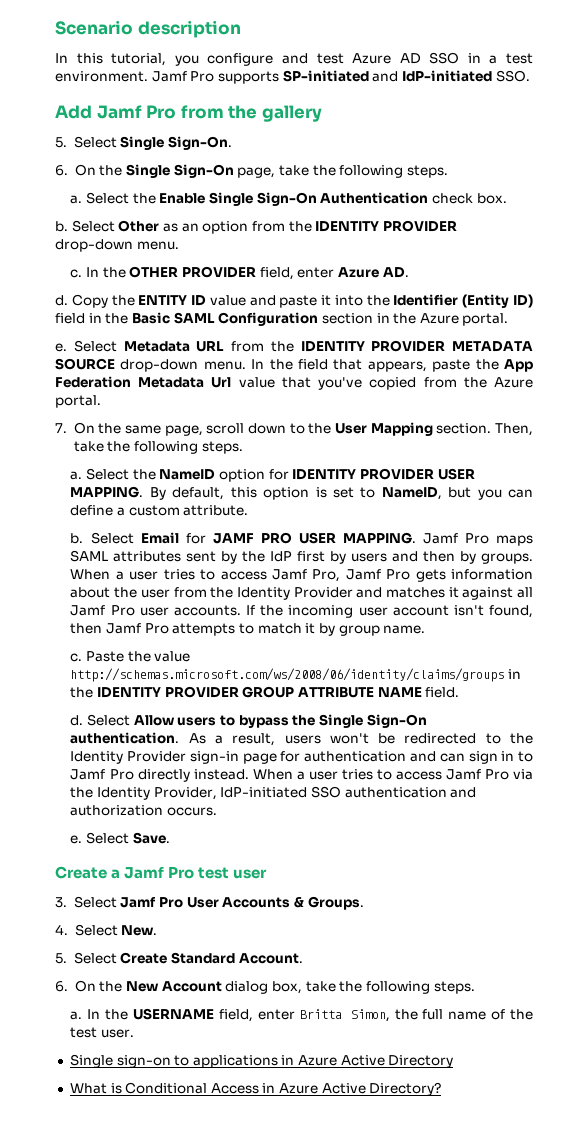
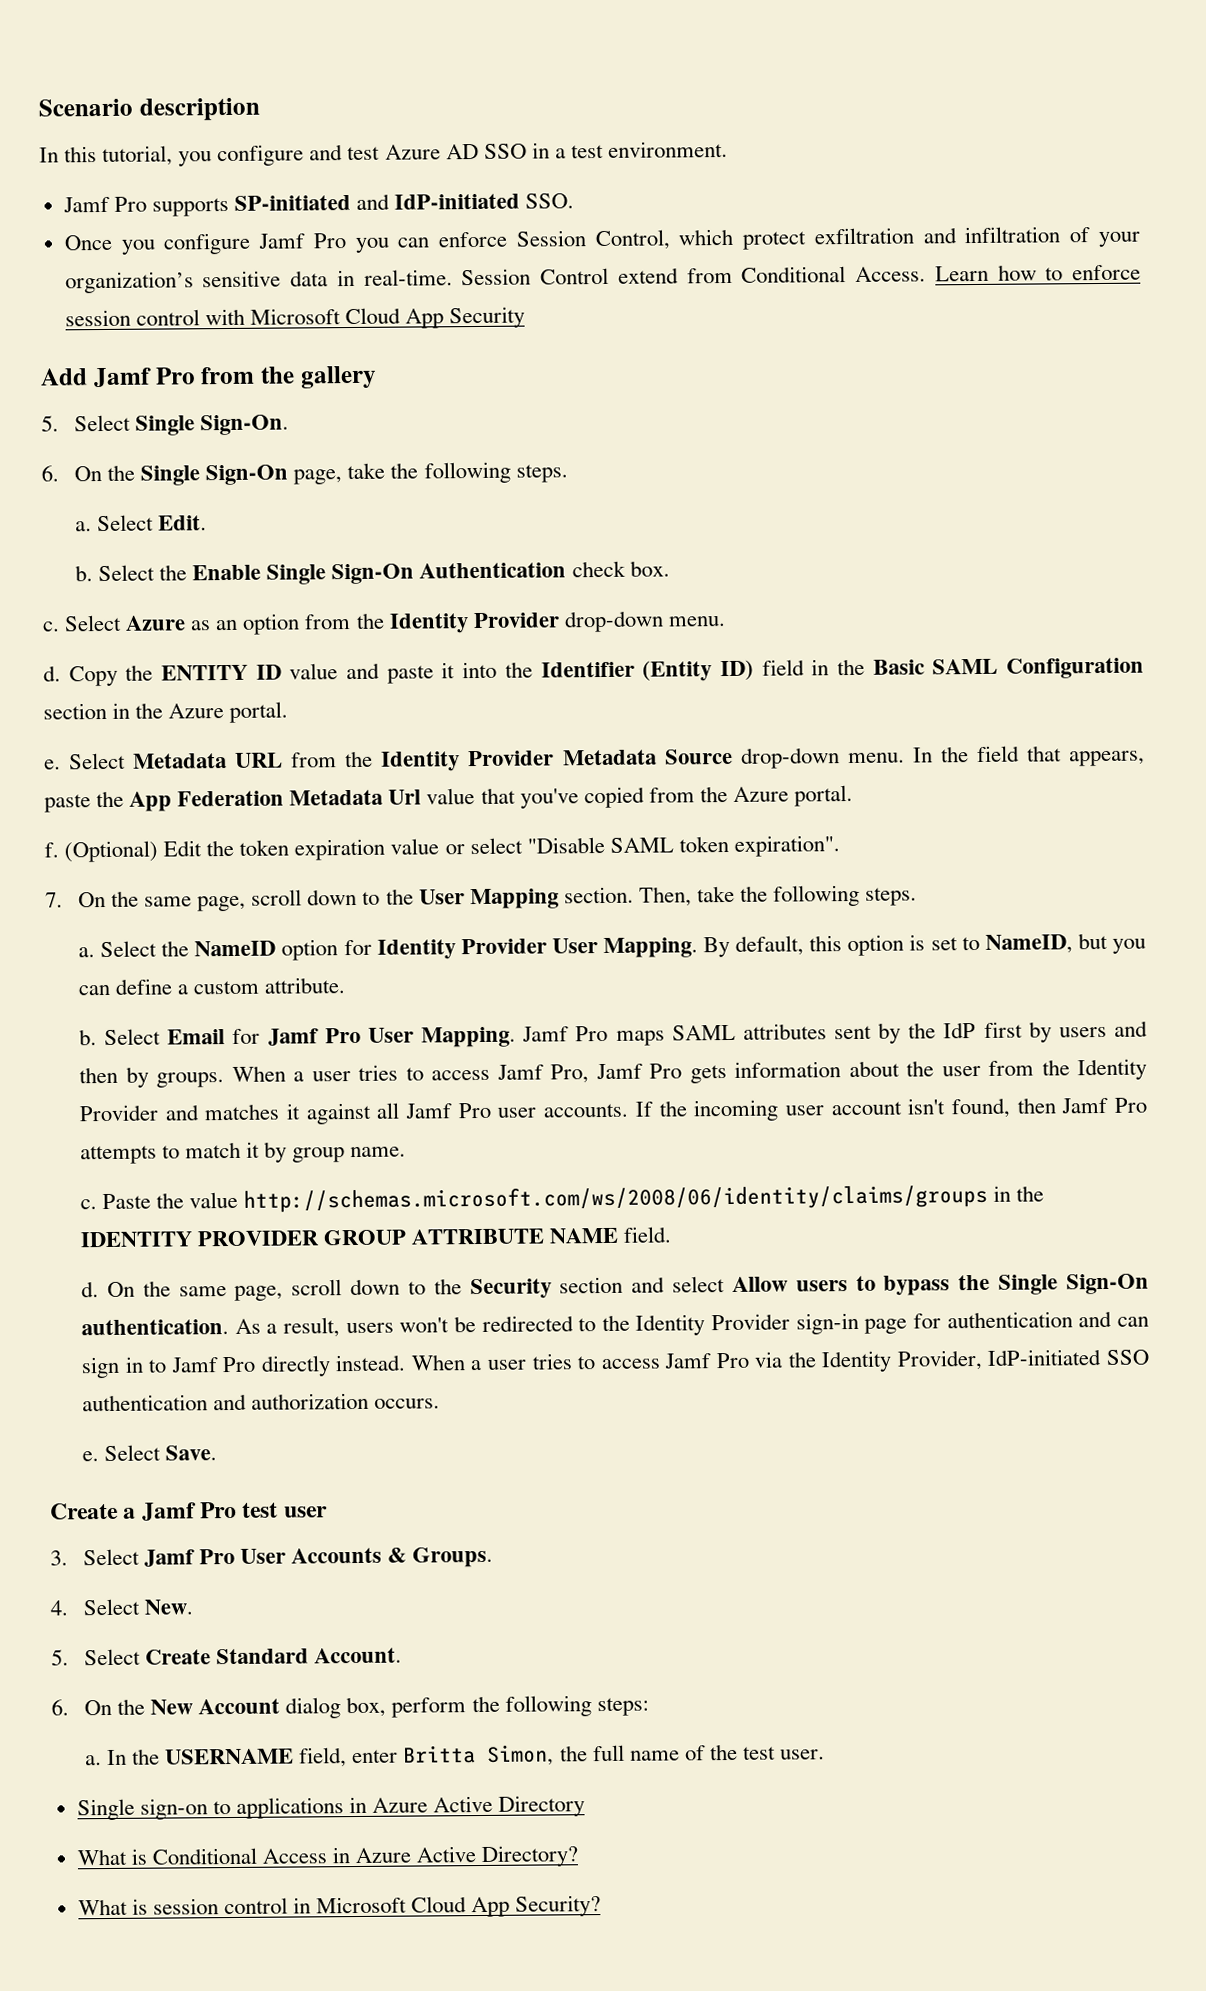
- In this tutorial, you configure and test Azure AD SSO in a test environment. Jamf Pro supports SP-initiated and IdP-initiated SSO.
+ In this tutorial, you configure and test Azure AD SSO in a test environment.
+ Jamf Pro supports SP-initiated and IdP-initiated SSO.
+ Once you configure Jamf Pro you can enforce Session Control, which protect exfiltration and infiltration of your organization’s sensitive data in real-time. Session Control extend from Conditional Access. Learn how to enforce session control with Microsoft Cloud App Security
- Select the Enable Single Sign-On Authentication check box.
+ Select Edit.
+ b. Select the Enable Single Sign-On Authentication check box.
- b. Select Other as an option from the IDENTITY PROVIDER drop-down menu.
- c. In the OTHER PROVIDER field, enter Azure AD.
+ c. Select Azure as an option from the Identity Provider drop-down menu.
- Select Metadata URL from the IDENTITY PROVIDER METADATA SOURCE drop-down menu.
+ Select Metadata URL from the Identity Provider Metadata Source drop-down menu.
+ f. (Optional) Edit the token expiration value or select "Disable SAML token expiration".
- Select the NameID option for IDENTITY PROVIDER USER MAPPING.
+ Select the NameID option for Identity Provider User Mapping.
- Select Email for JAMF PRO USER MAPPING.
+ Select Email for Jamf Pro User Mapping.
- Select Allow users to bypass the Single Sign-On authentication.
+ On the same page, scroll down to the Security section and select Allow users to bypass the Single Sign-On authentication.
- 6. On the New Account dialog box, take the following steps.
+ 6. On the New Account dialog box, perform the following steps:
+ What is session control in Microsoft Cloud App Security?

